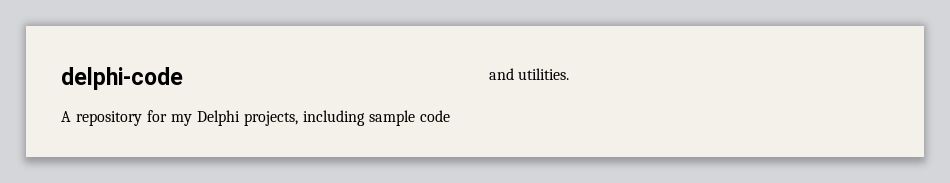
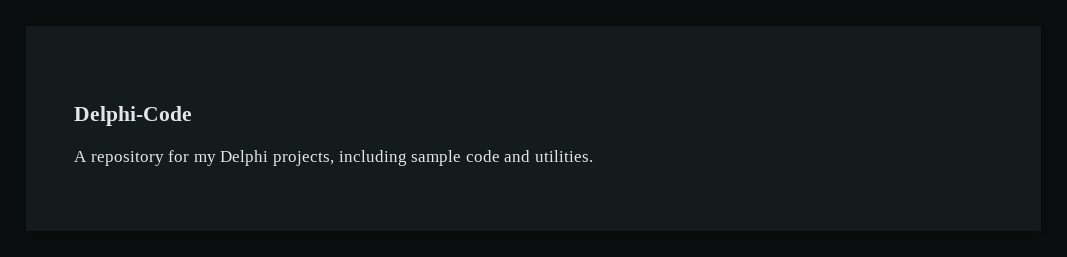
- delphi-code
+ Delphi-Code

